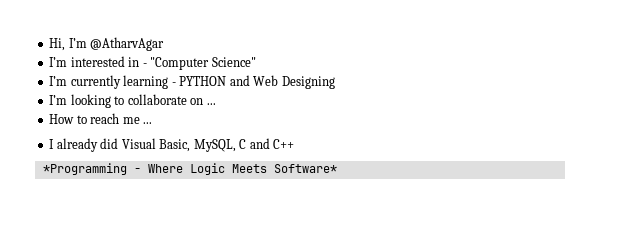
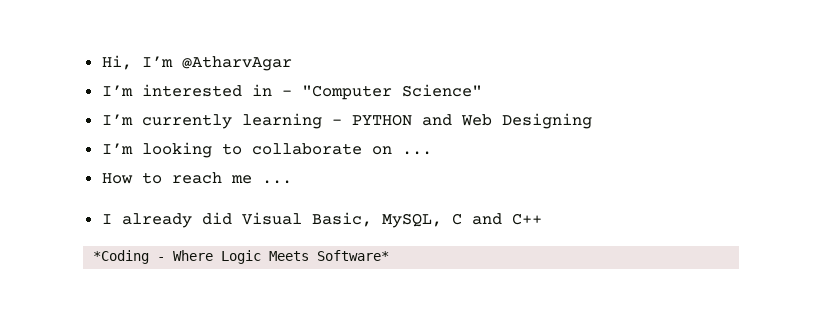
- *Programming - Where Logic Meets Software*
+ *Coding - Where Logic Meets Software*

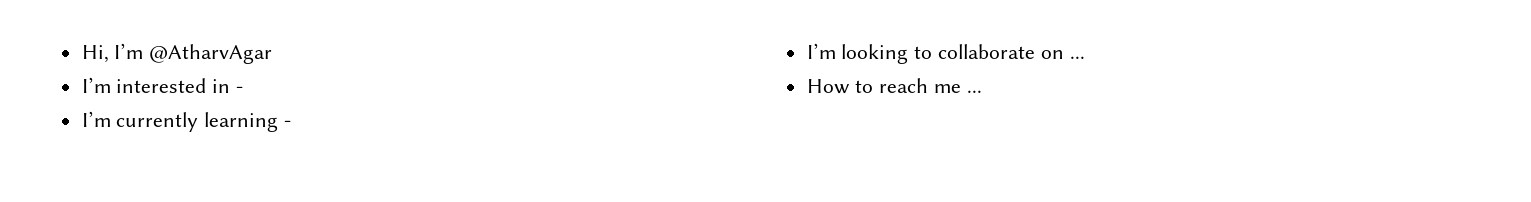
- I’m interested in - "Computer Science"
+ I’m interested in -
- I’m currently learning - PYTHON and Web Designing
+ I’m currently learning -
- I already did Visual Basic, MySQL, C and C++
- *Coding - Where Logic Meets Software*

